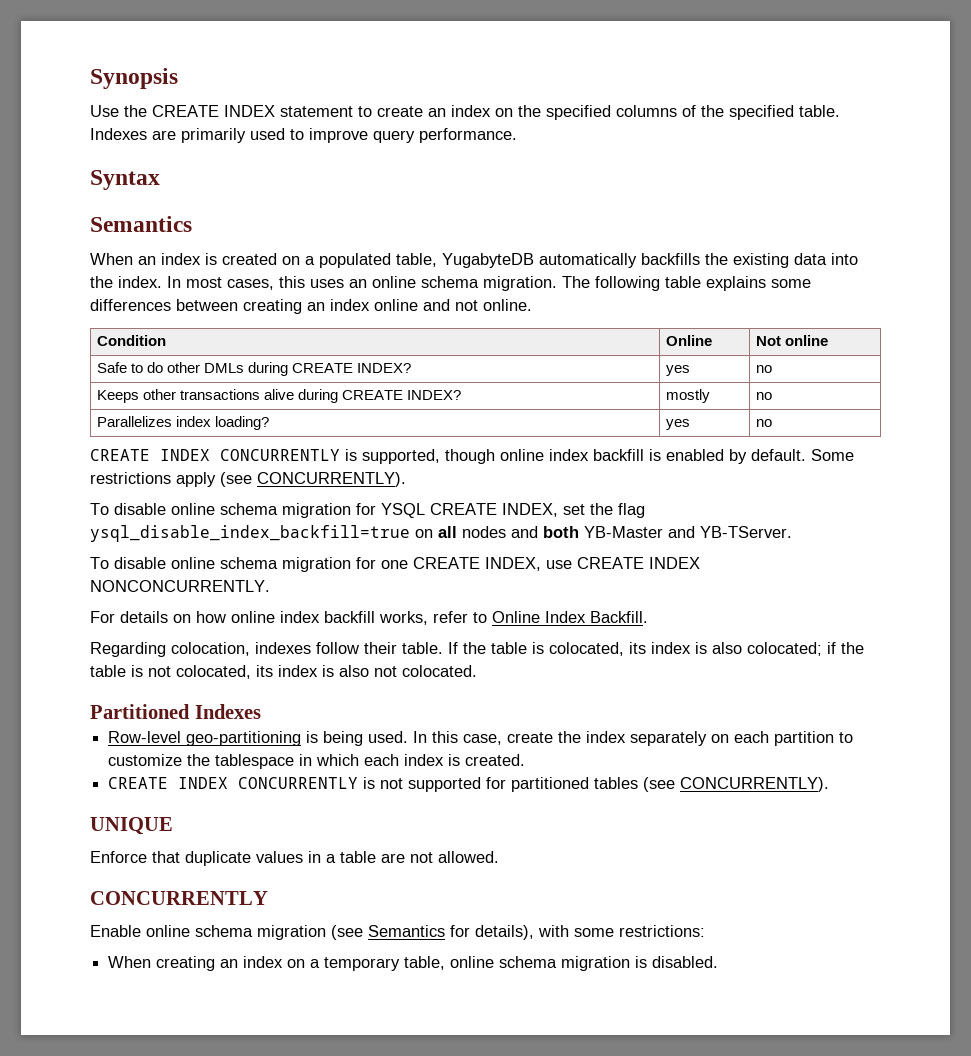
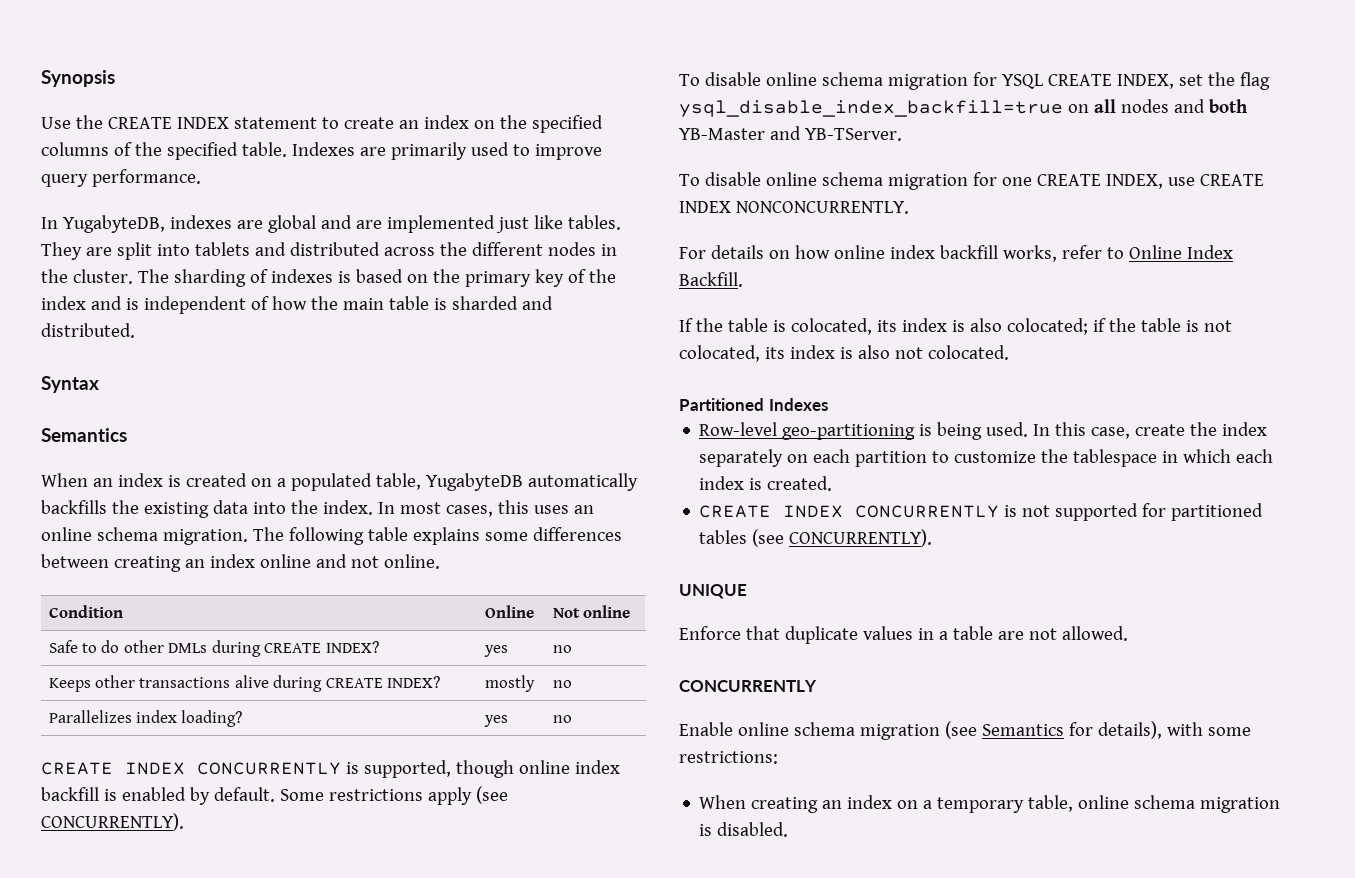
+ In YugabyteDB, indexes are global and are implemented just like tables. They are split into tablets and distributed across the different nodes in the cluster. The sharding of indexes is based on the primary key of the index and is independent of how the main table is sharded and distributed.
- Regarding colocation, indexes follow their table.

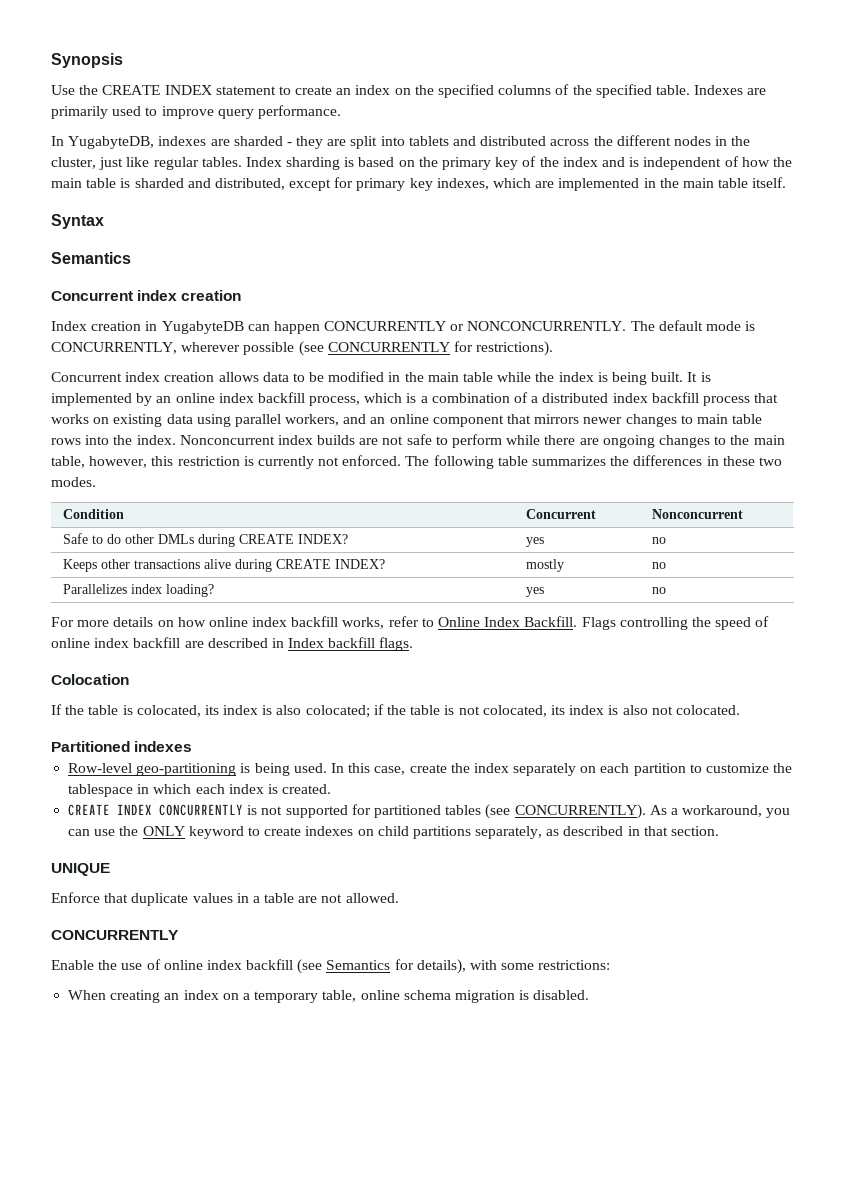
- In YugabyteDB, indexes are global and are implemented just like tables. They are split into tablets and distributed across the different nodes in the cluster. The sharding of indexes is based on the primary key of the index and is independent of how the main table is sharded and distributed.
+ In YugabyteDB, indexes are sharded - they are split into tablets and distributed across the different nodes in the cluster, just like regular tables. Index sharding is based on the primary key of the index and is independent of how the main table is sharded and distributed, except for primary key indexes, which are implemented in the main table itself.
  Syntax
  Semantics
- When an index is created on a populated table, YugabyteDB automatically backfills the existing data into the index. In most cases, this uses an online schema migration. The following table explains some differences between creating an index online and not online.
- Condition | Online | Not online
+ Concurrent index creation
+ Index creation in YugabyteDB can happen CONCURRENTLY or NONCONCURRENTLY. The default mode is CONCURRENTLY, wherever possible (see CONCURRENTLY for restrictions).
+ Concurrent index creation allows data to be modified in the main table while the index is being built. It is implemented by an online index backfill process, which is a combination of a distributed index backfill process that works on existing data using parallel workers, and an online component that mirrors newer changes to main table rows into the index. Nonconcurrent index builds are not safe to perform while there are ongoing changes to the main table, however, this restriction is currently not enforced. The following table summarizes the differences in these two modes.
+ Condition | Concurrent | Nonconcurrent
- CREATE INDEX CONCURRENTLY is supported, though online index backfill is enabled by default. Some restrictions apply (see CONCURRENTLY).
- To disable online schema migration for YSQL CREATE INDEX, set the flag ysql_disable_index_backfill=true on all nodes and both YB-Master and YB-TServer.
- To disable online schema migration for one CREATE INDEX, use CREATE INDEX NONCONCURRENTLY.
- For details on how online index backfill works, refer to Online Index Backfill.
+ For more details on how online index backfill works, refer to Online Index Backfill. Flags controlling the speed of online index backfill are described in Index backfill flags.
+ Colocation
- Partitioned Indexes
+ Partitioned indexes
+ As a workaround, you can use the ONLY keyword to create indexes on child partitions separately, as described in that section.
- Enable online schema migration (see Semantics for details), with some restrictions:
+ Enable the use of online index backfill (see Semantics for details), with some restrictions:

